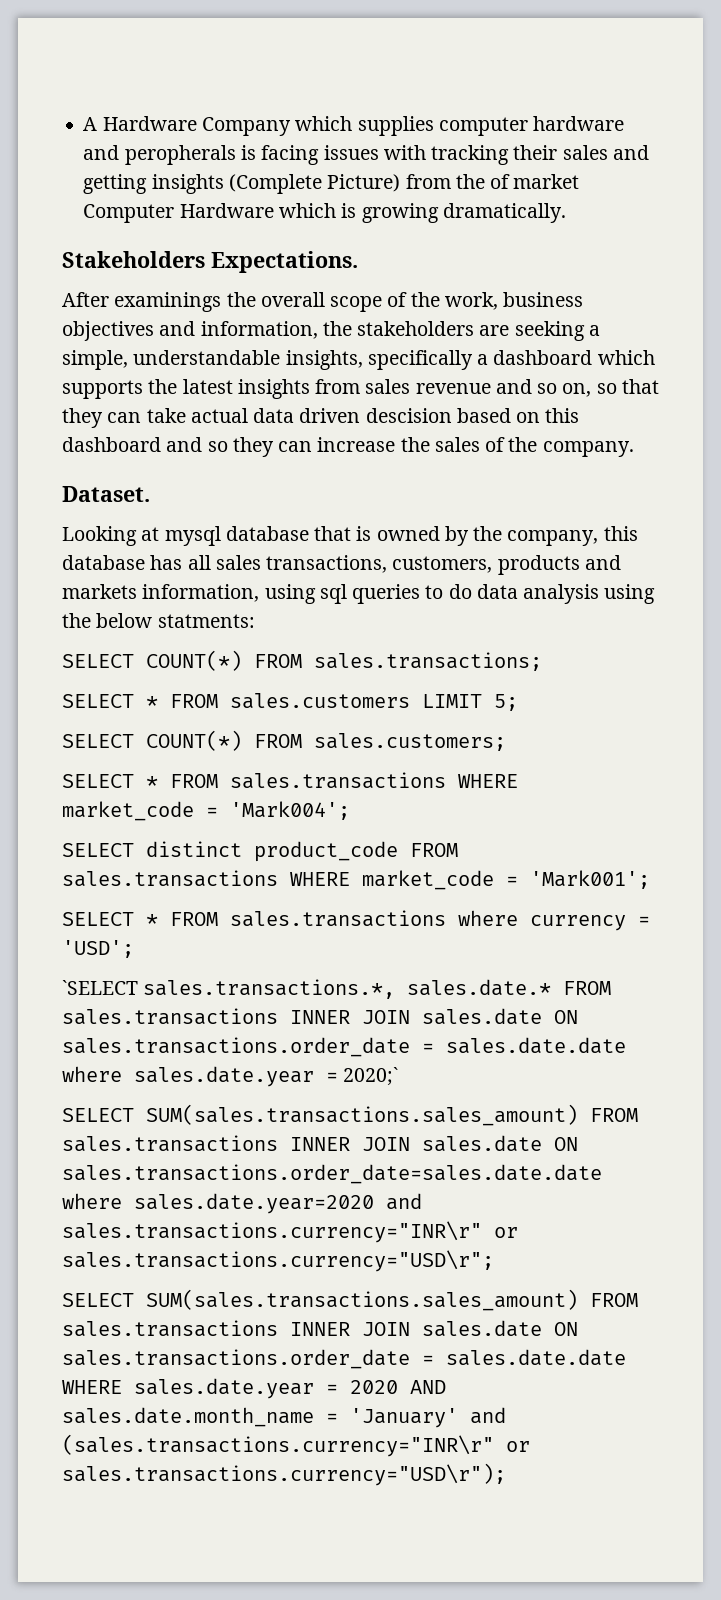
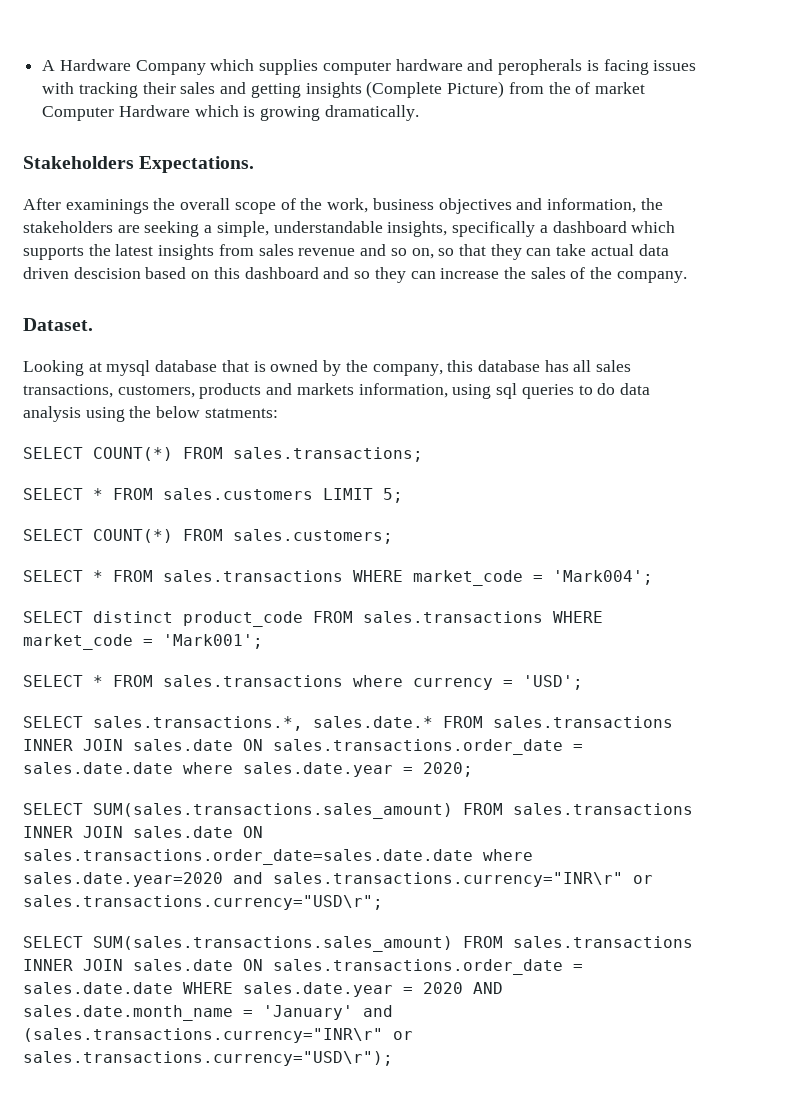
- `SELECT sales.transactions.*, sales.date.* FROM sales.transactions INNER JOIN sales.date ON sales.transactions.order_date = sales.date.date where sales.date.year = 2020;`
+ SELECT sales.transactions.*, sales.date.* FROM sales.transactions INNER JOIN sales.date ON sales.transactions.order_date = sales.date.date where sales.date.year = 2020;

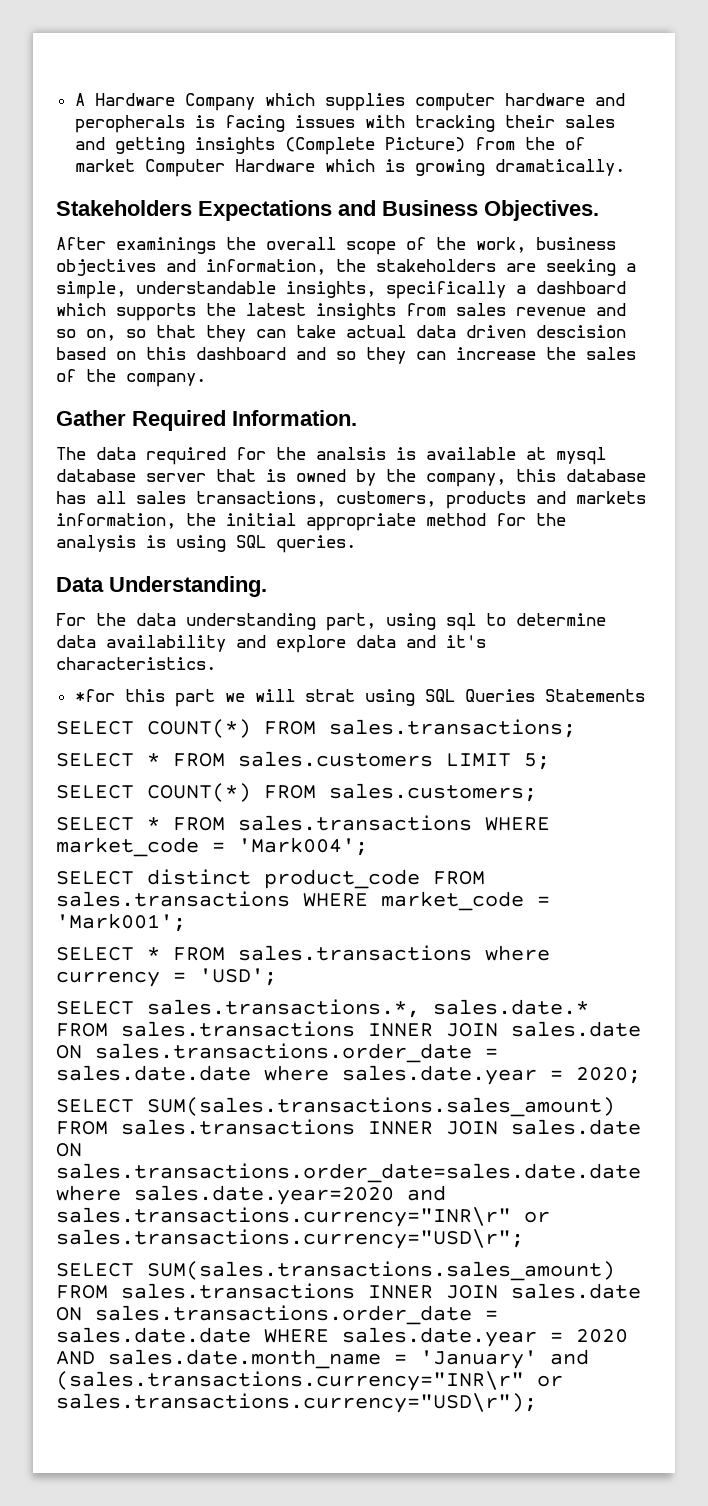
- Stakeholders Expectations.
+ Stakeholders Expectations and Business Objectives.
- Dataset.
- Looking at mysql database that is owned by the company, this database has all sales transactions, customers, products and markets information, using sql queries to do data analysis using the below statments:
+ Gather Required Information.
+ The data required for the analsis is available at mysql database server that is owned by the company, this database has all sales transactions, customers, products and markets information, the initial appropriate method for the analysis is using SQL queries.
+ Data Understanding.
+ For the data understanding part, using sql to determine data availability and explore data and it's characteristics.
+ *for this part we will strat using SQL Queries Statements

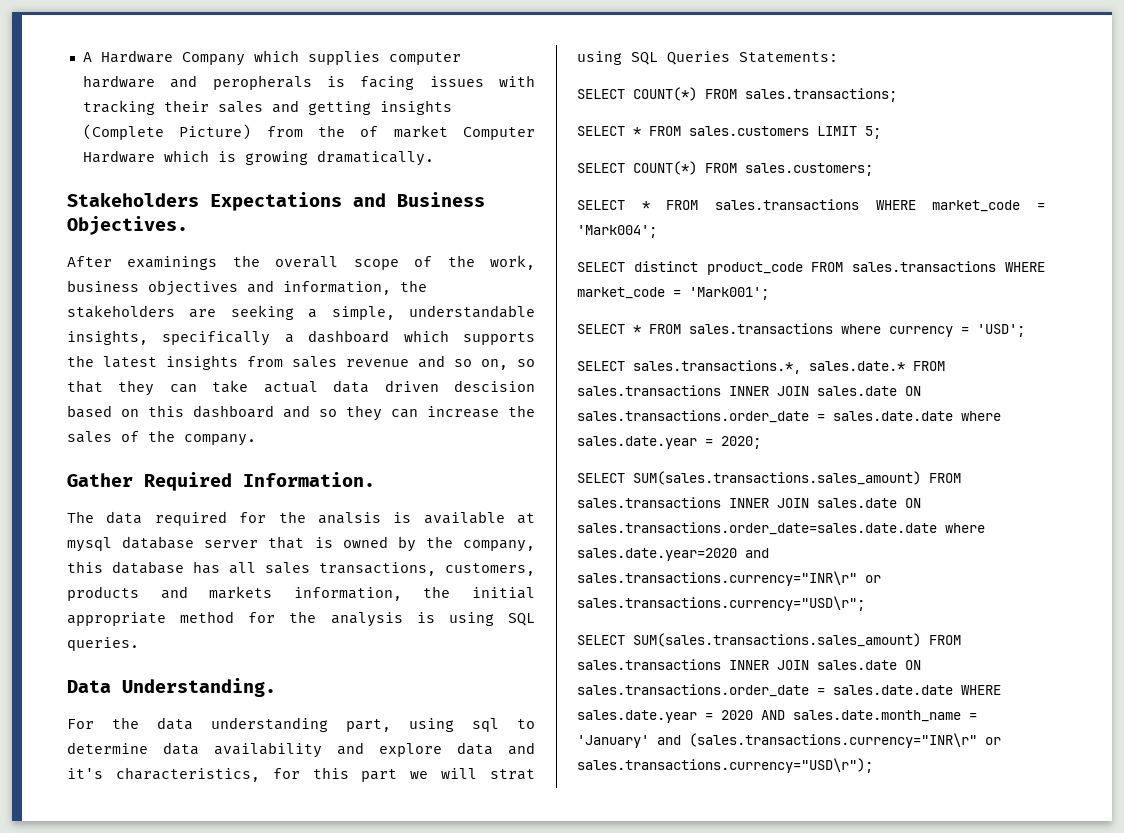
- For the data understanding part, using sql to determine data availability and explore data and it's characteristics.
- *for this part we will strat using SQL Queries Statements
+ For the data understanding part, using sql to determine data availability and explore data and it's characteristics, for this part we will strat using SQL Queries Statements:

